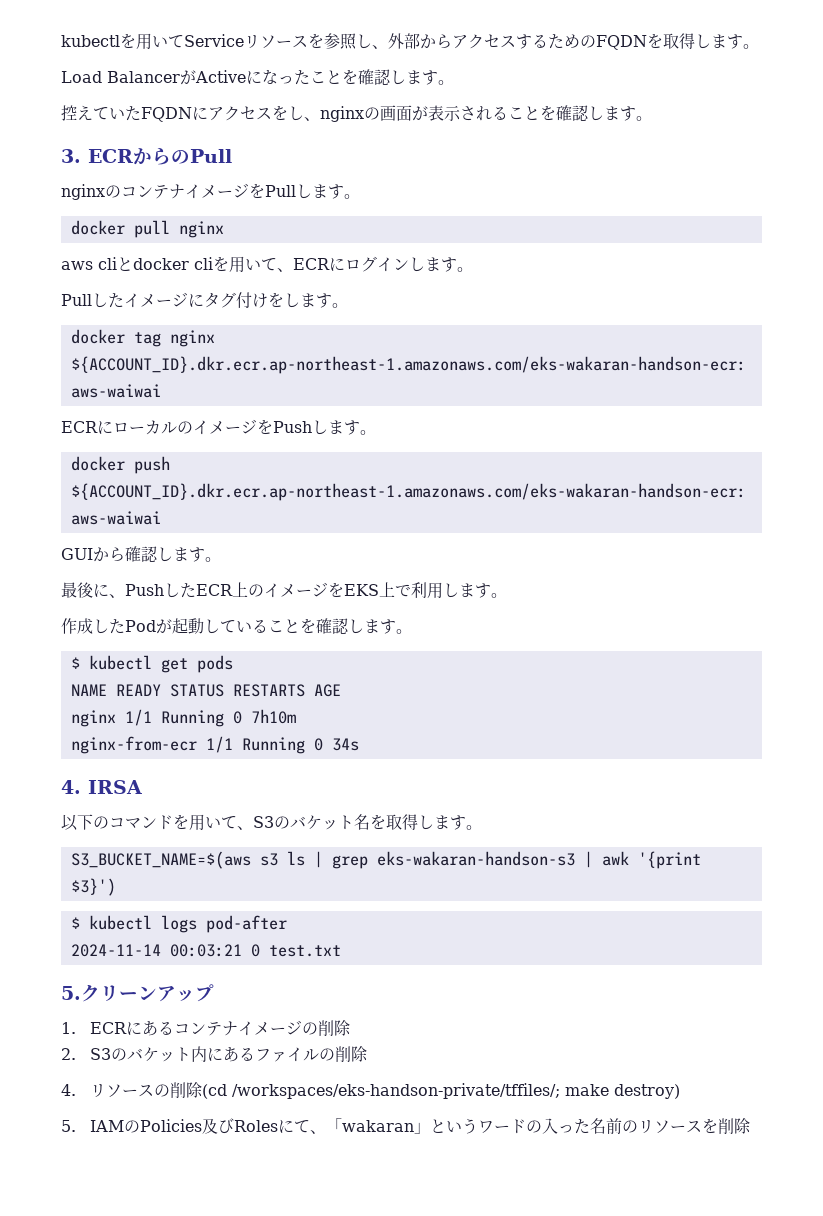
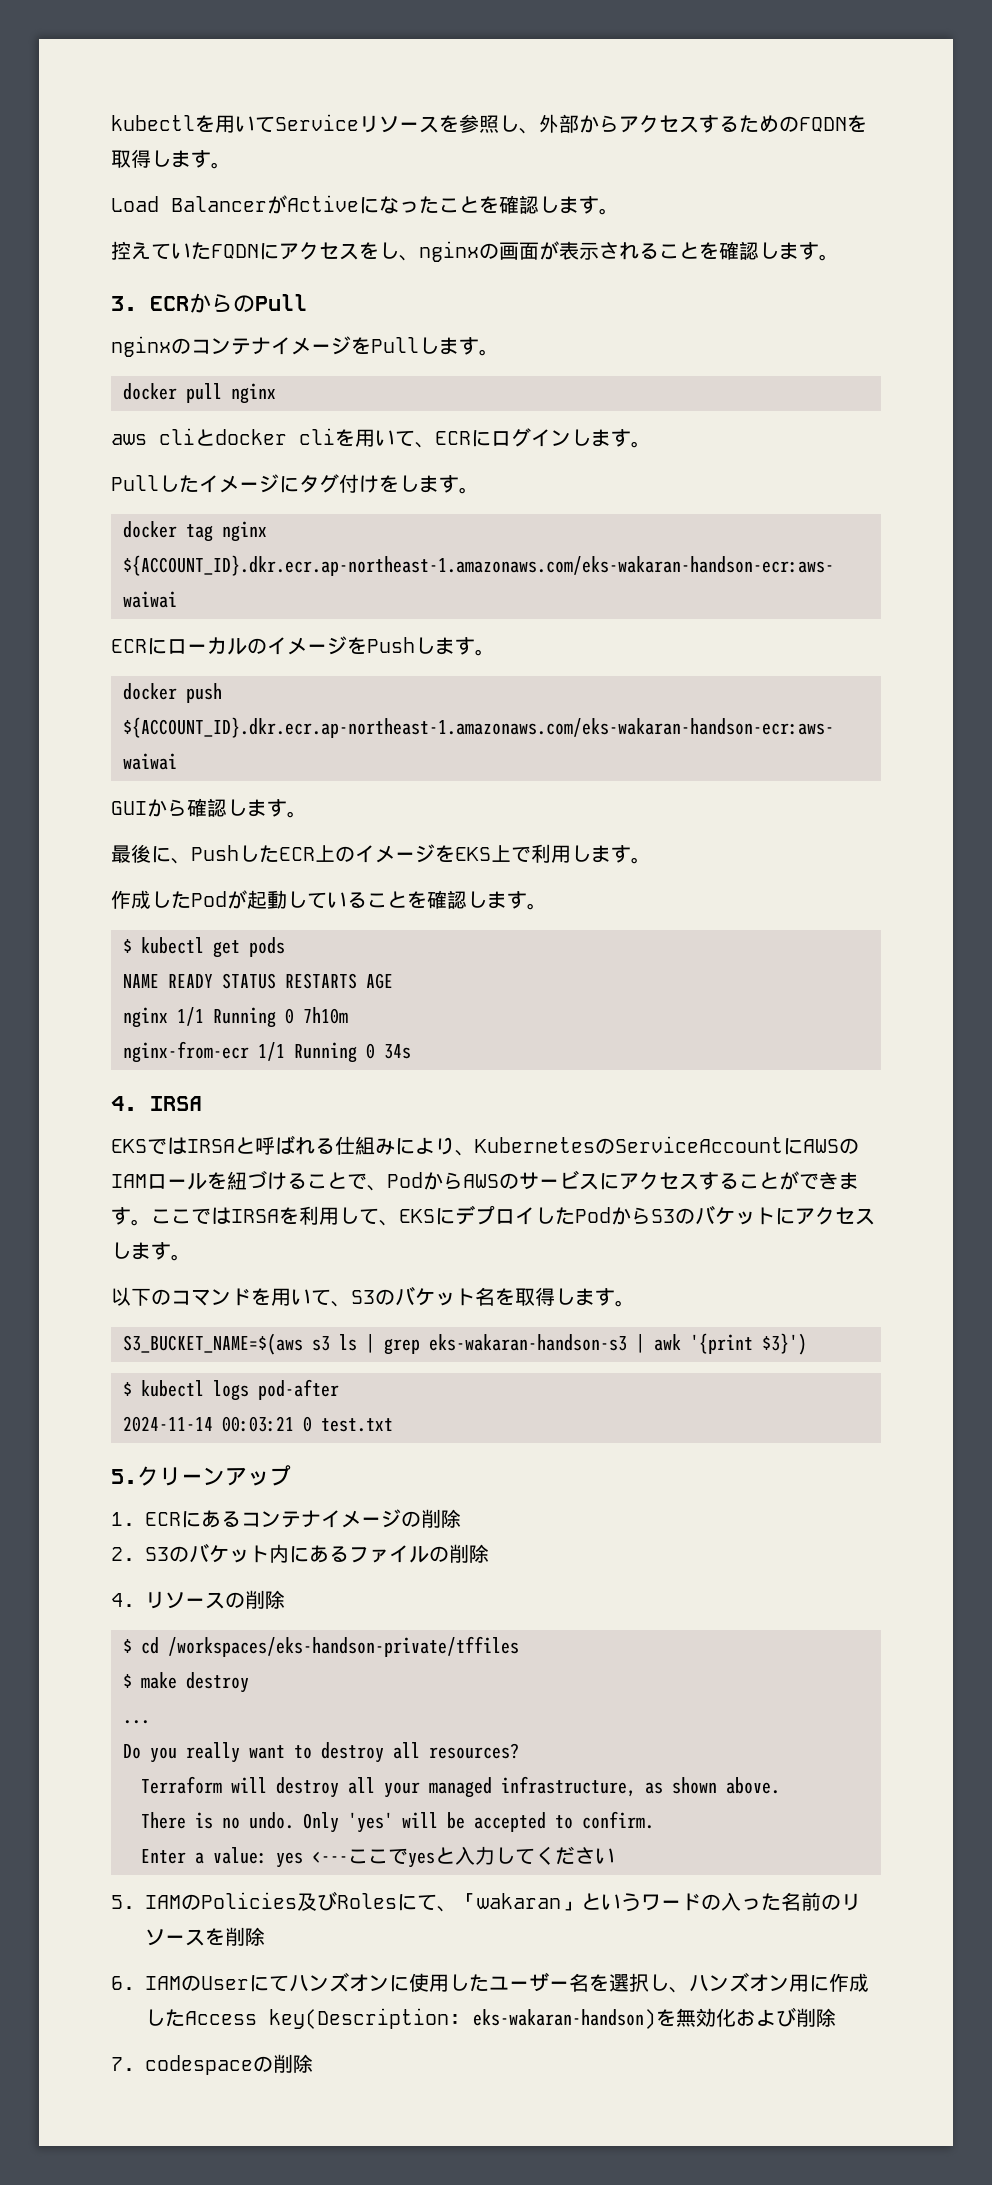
+ EKSではIRSAと呼ばれる仕組みにより、KubernetesのServiceAccountにAWSのIAMロールを紐づけることで、PodからAWSのサービスにアクセスすることができます。ここではIRSAを利用して、EKSにデプロイしたPodからS3のバケットにアクセスします。
- 4.リソースの削除(cd /workspaces/eks-handson-private/tffiles/; make destroy)
+ 4.リソースの削除
+ $ cd /workspaces/eks-handson-private/tffiles
+ $ make destroy
+ ...
+ Do you really want to destroy all resources?
+ Terraform will destroy all your managed infrastructure, as shown above.
+ There is no undo. Only 'yes' will be accepted to confirm.
+ Enter a value: yes <---ここでyesと入力してください
+ 6. IAMのUserにてハンズオンに使用したユーザー名を選択し、ハンズオン用に作成したAccess key(Description: eks-wakaran-handson)を無効化および削除
+ 7. codespaceの削除

